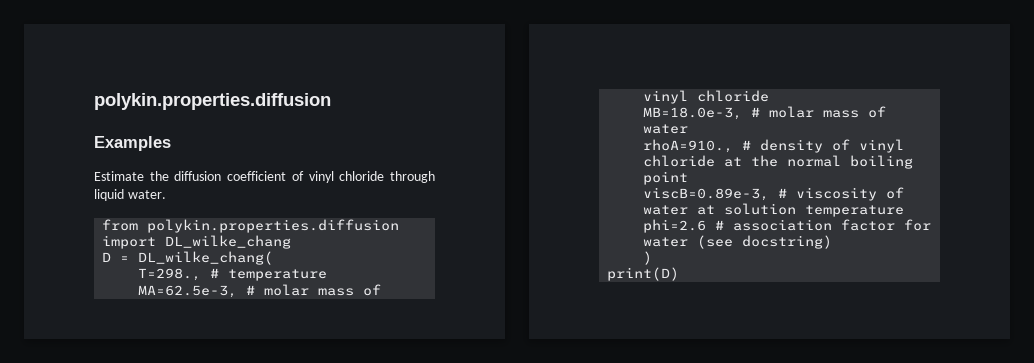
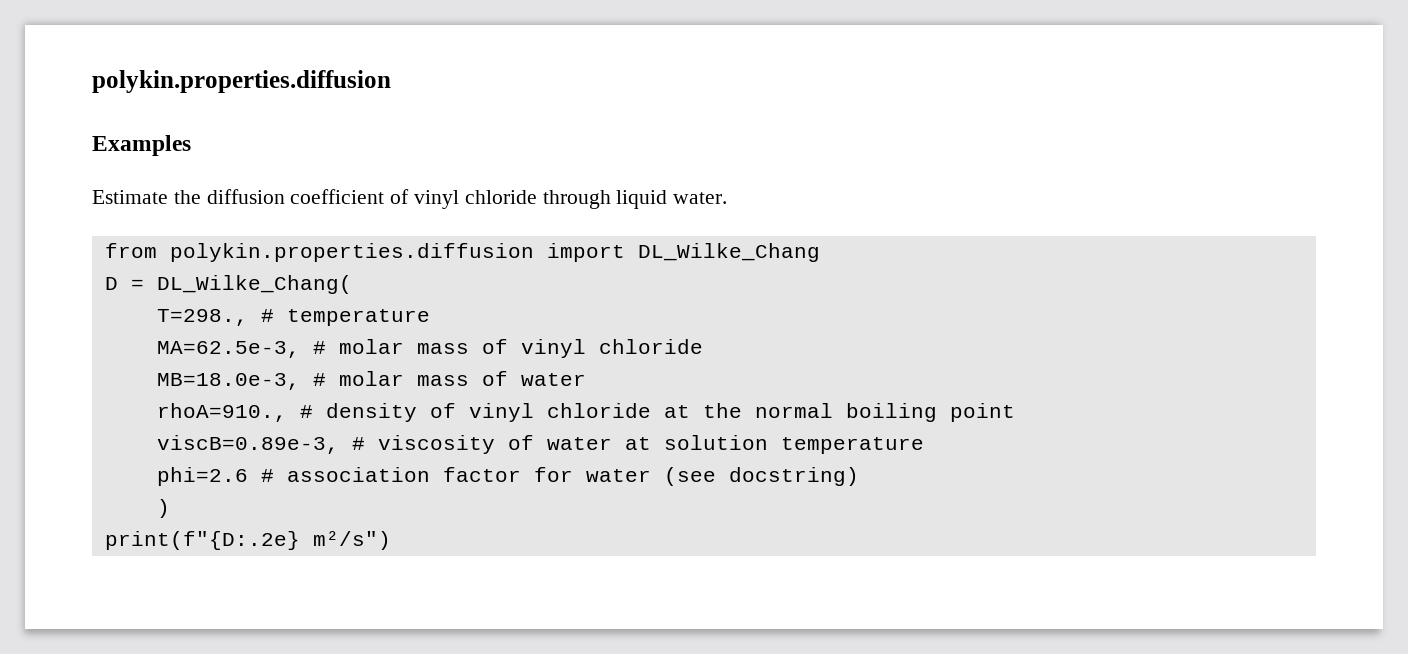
- from polykin.properties.diffusion import DL_wilke_chang
+ from polykin.properties.diffusion import DL_Wilke_Chang
- D = DL_wilke_chang(
+ D = DL_Wilke_Chang(
- print(D)
+ print(f"{D:.2e} m²/s")

